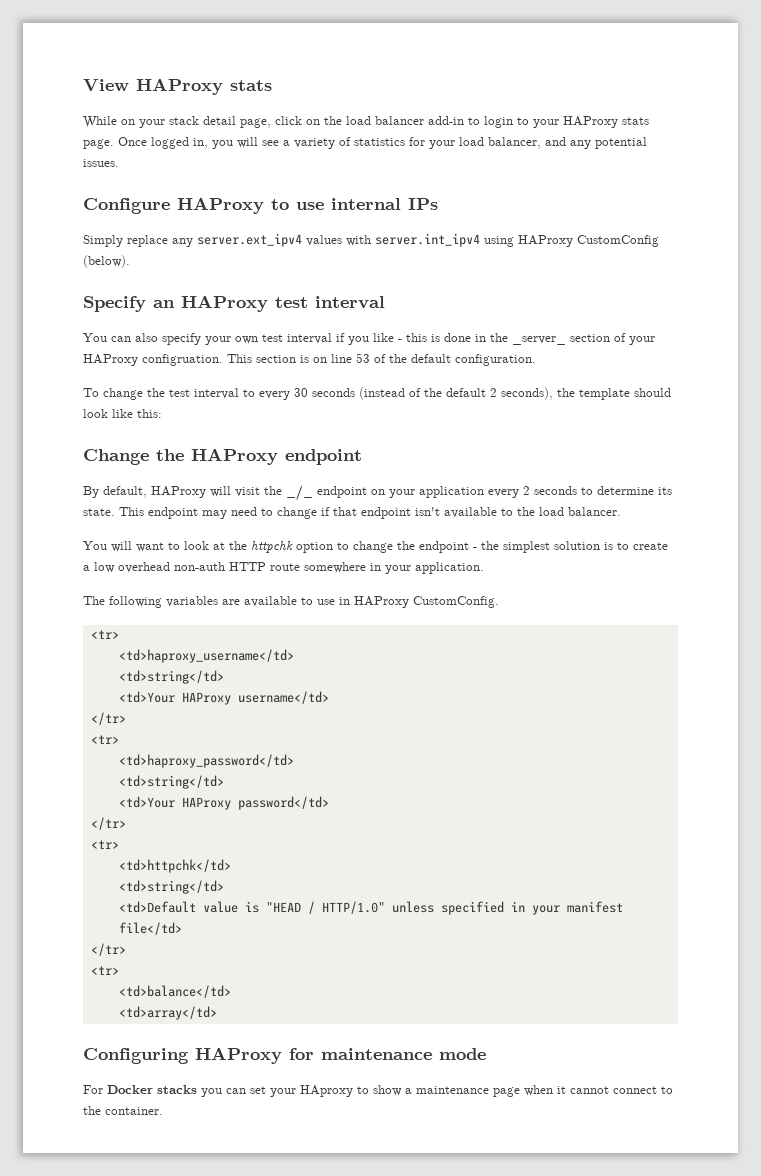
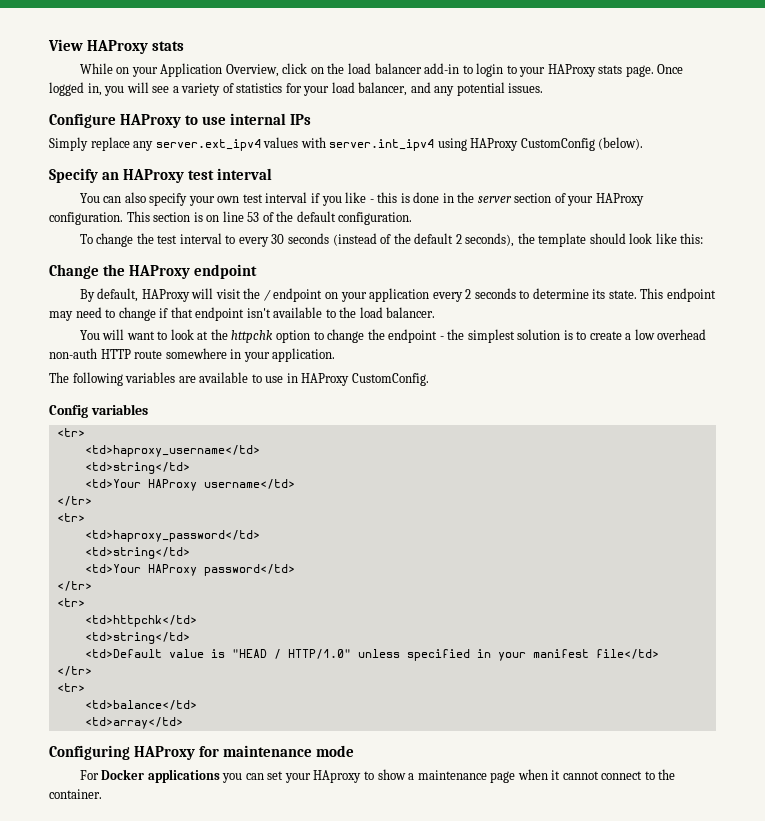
- While on your stack detail page, click on the load balancer add-in to login to your HAProxy stats page.
+ While on your Application Overview, click on the load balancer add-in to login to your HAProxy stats page.
- You can also specify your own test interval if you like - this is done in the _server_ section of your HAProxy configruation.
+ You can also specify your own test interval if you like - this is done in the server section of your HAProxy configuration.
- By default, HAProxy will visit the _/_ endpoint on your application every 2 seconds to determine its state.
+ By default, HAProxy will visit the / endpoint on your application every 2 seconds to determine its state.
+ Config variables
- For Docker stacks you can set your HAproxy to show a maintenance page when it cannot connect to the container.
+ For Docker applications you can set your HAproxy to show a maintenance page when it cannot connect to the container.

